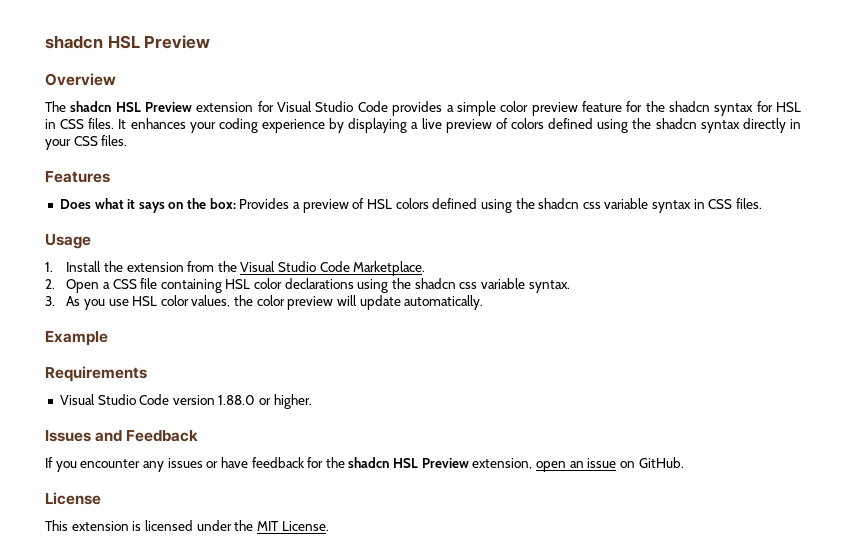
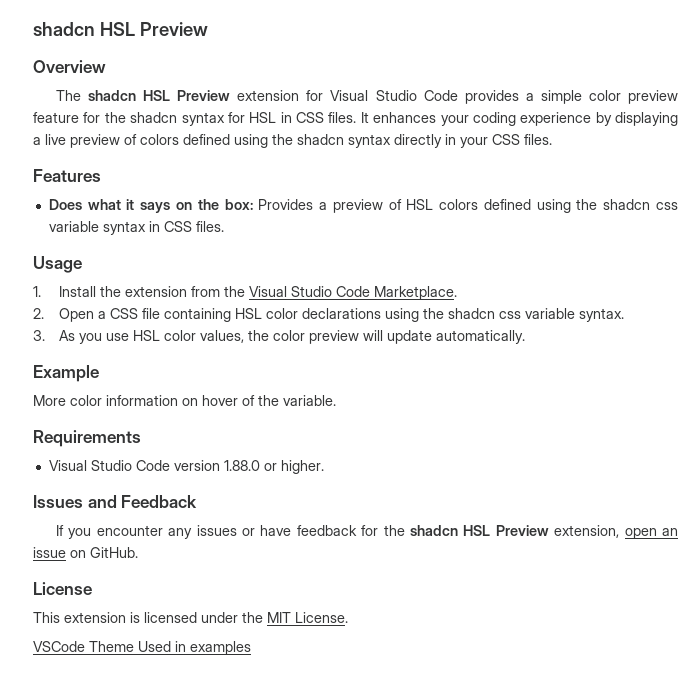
+ More color information on hover of the variable.
+ VSCode Theme Used in examples

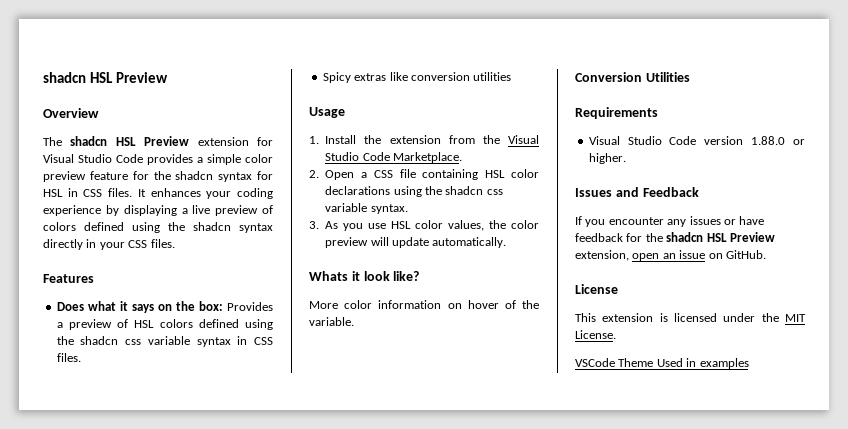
+ Spicy extras like conversion utilities
- Example
+ Whats it look like?
+ Conversion Utilities

